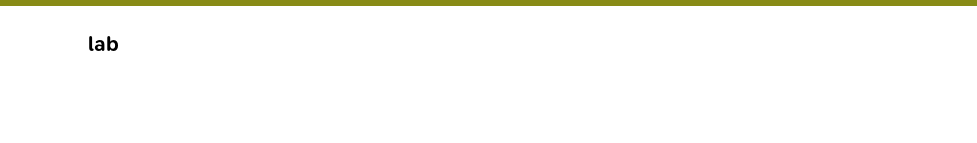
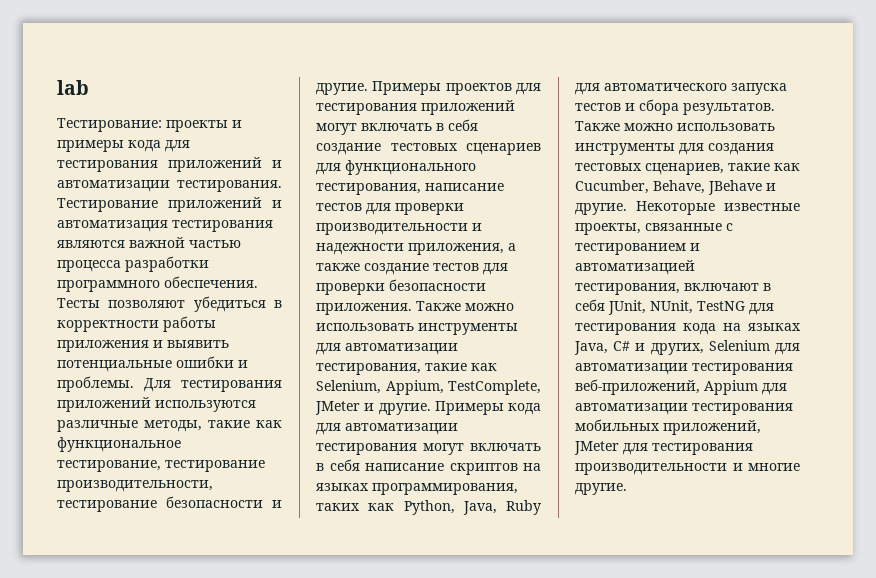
+ Тестирование: проекты и примеры кода для тестирования приложений и автоматизации тестирования. Тестирование приложений и автоматизация тестирования являются важной частью процесса разработки программного обеспечения. Тесты позволяют убедиться в корректности работы приложения и выявить потенциальные ошибки и проблемы. Для тестирования приложений используются различные методы, такие как функциональное тестирование, тестирование производительности, тестирование безопасности и другие. Примеры проектов для тестирования приложений могут включать в себя создание тестовых сценариев для функционального тестирования, написание тестов для проверки производительности и надежности приложения, а также создание тестов для проверки безопасности приложения. Также можно использовать инструменты для автоматизации тестирования, такие как Selenium, Appium, TestComplete, JMeter и другие. Примеры кода для автоматизации тестирования могут включать в себя написание скриптов на языках программирования, таких как Python, Java, Ruby для автоматического запуска тестов и сбора результатов. Также можно использовать инструменты для создания тестовых сценариев, такие как Cucumber, Behave, JBehave и другие. Некоторые известные проекты, связанные с тестированием и автоматизацией тестирования, включают в себя JUnit, NUnit, TestNG для тестирования кода на языках Java, C# и других, Selenium для автоматизации тестирования веб-приложений, Appium для автоматизации тестирования мобильных приложений, JMeter для тестирования производительности и многие другие.

